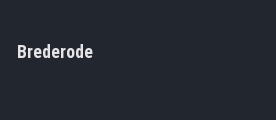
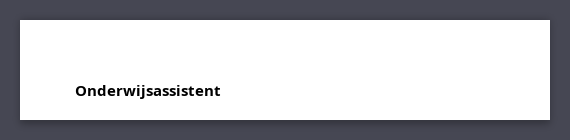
- Brederode
+ Onderwijsassistent

